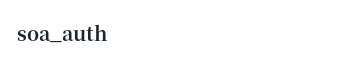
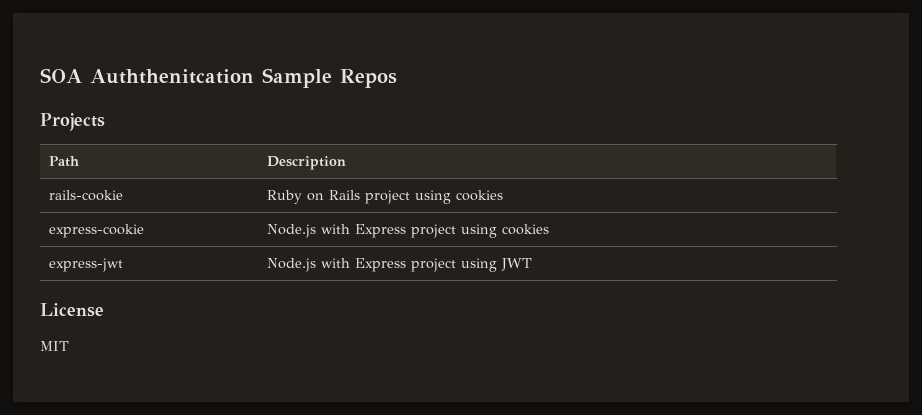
- soa_auth
+ SOA Auththenitcation Sample Repos
+ Projects
+ Path | Description
+ rails-cookie | Ruby on Rails project using cookies
+ express-cookie | Node.js with Express project using cookies
+ express-jwt | Node.js with Express project using JWT
+ License
+ MIT

